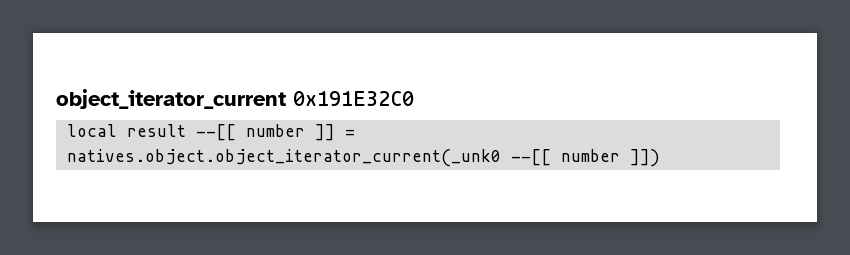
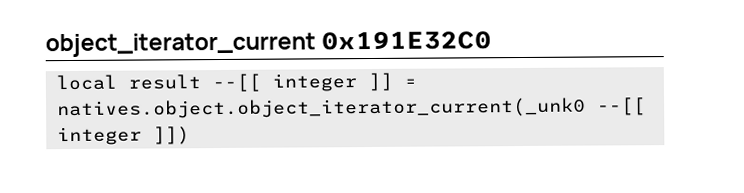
- local result --[[ number ]] = natives.object.object_iterator_current(_unk0 --[[ number ]])
+ local result --[[ integer ]] = natives.object.object_iterator_current(_unk0 --[[ integer ]])

